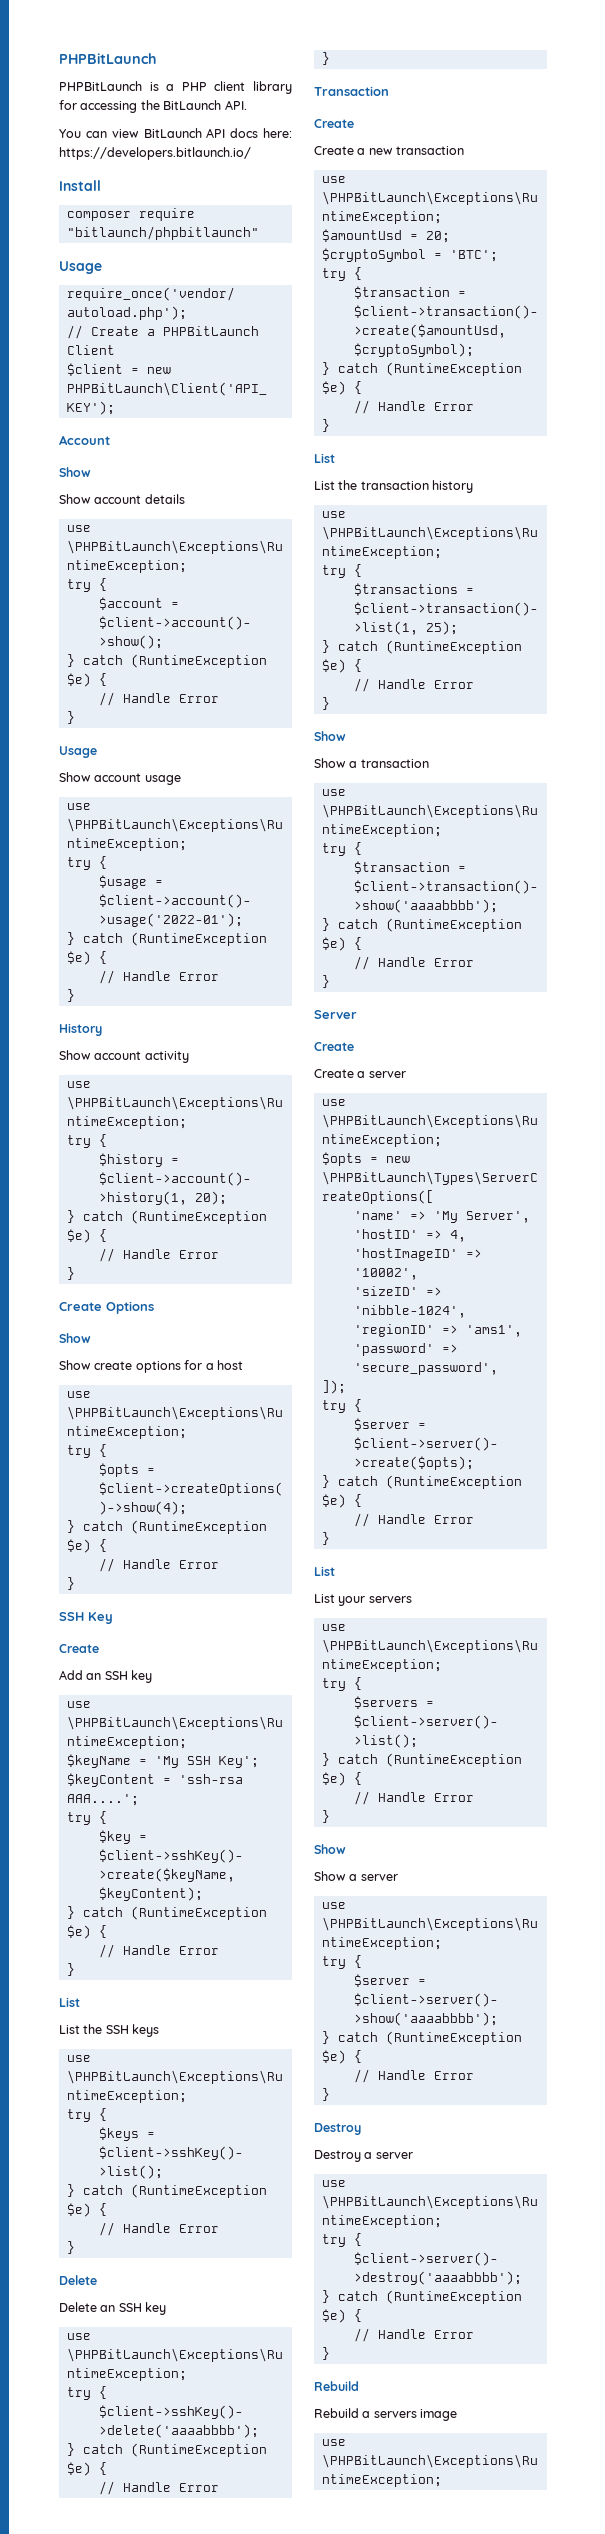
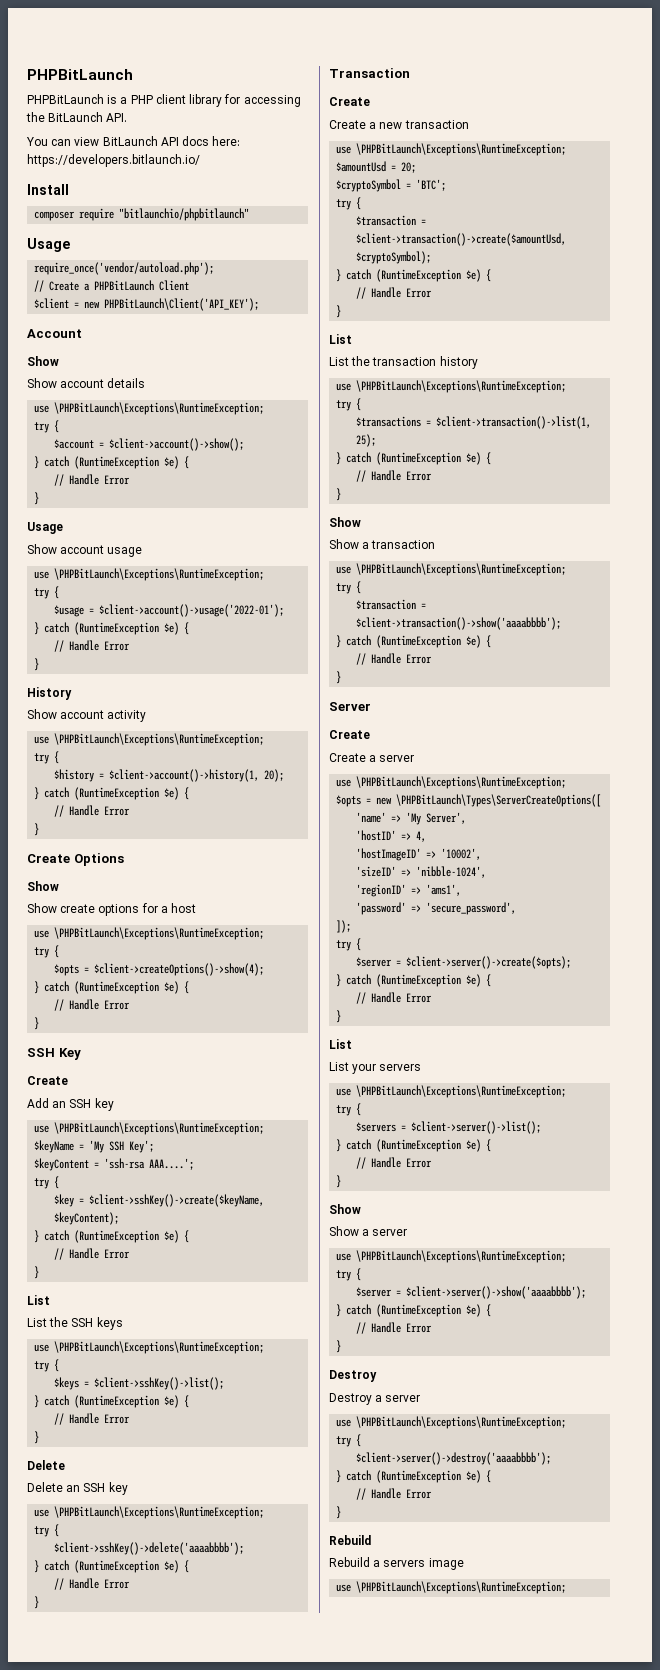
- composer require "bitlaunch/phpbitlaunch"
+ composer require "bitlaunchio/phpbitlaunch"

